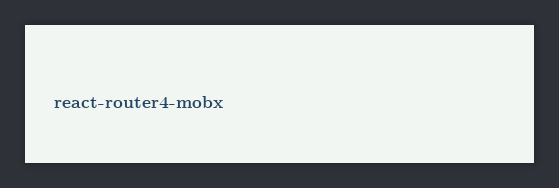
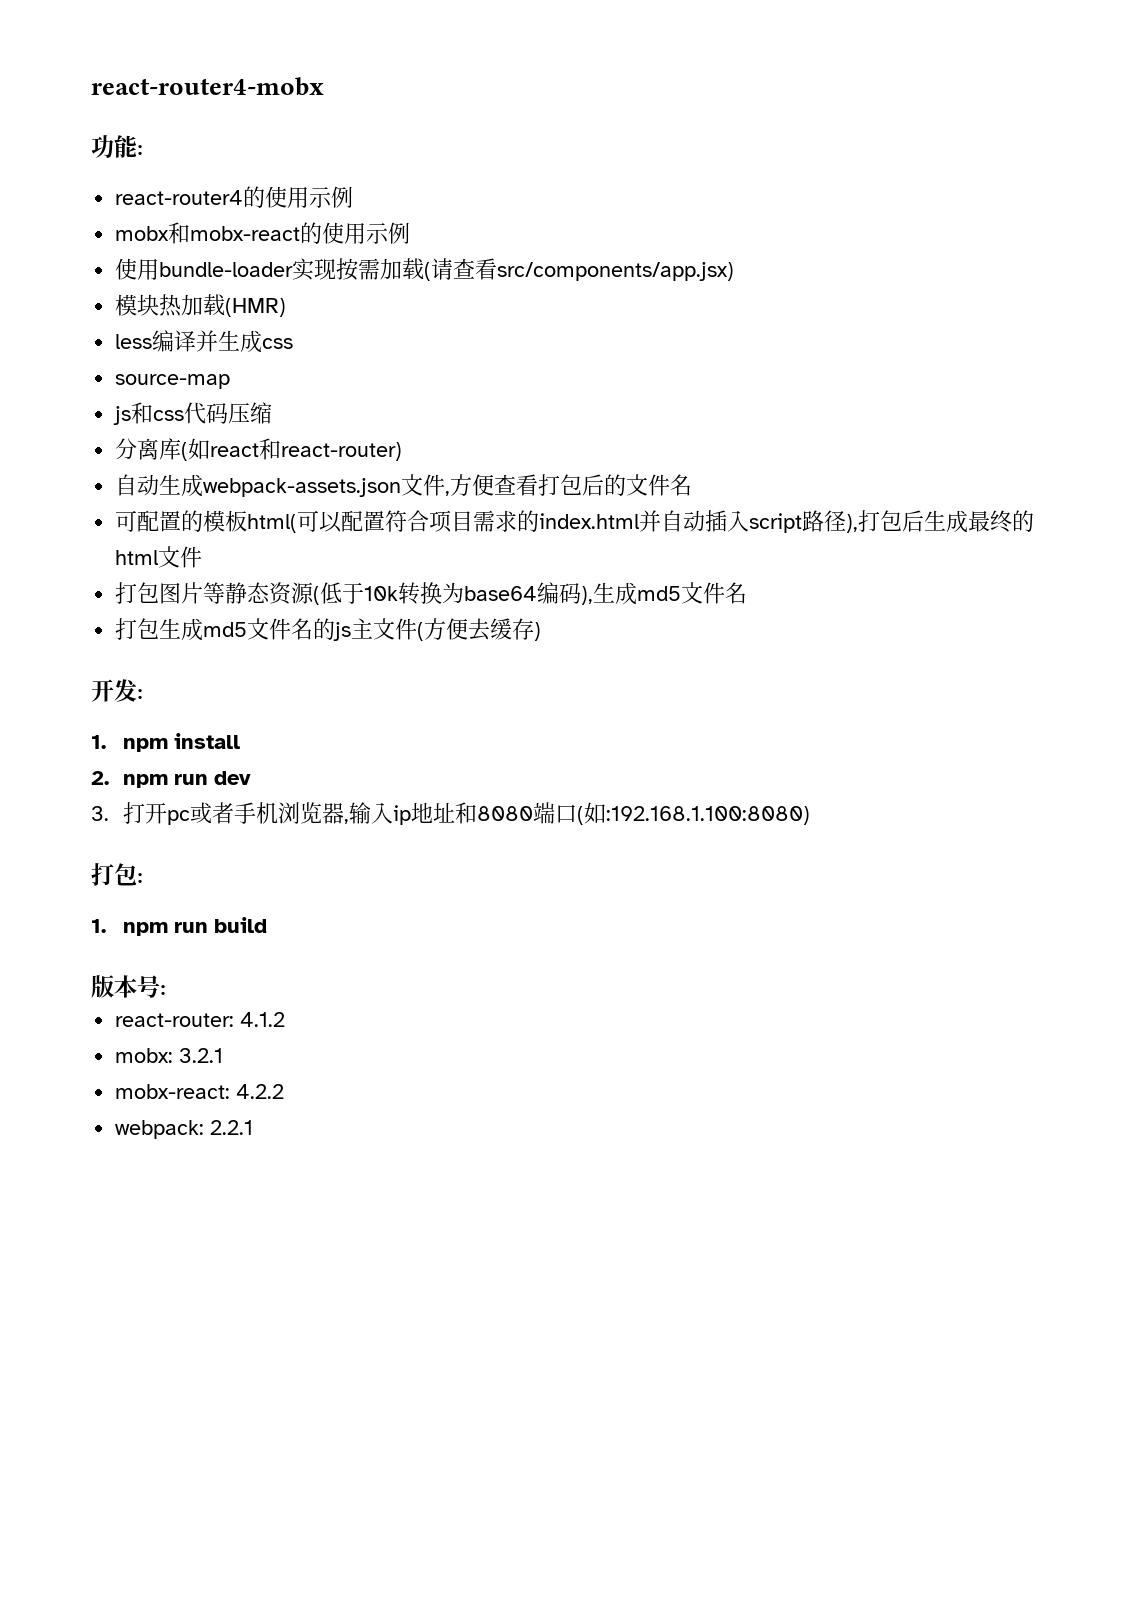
+ 功能:
+ react-router4的使用示例
+ mobx和mobx-react的使用示例
+ 使用bundle-loader实现按需加载(请查看src/components/app.jsx)
+ 模块热加载(HMR)
+ less编译并生成css
+ source-map
+ js和css代码压缩
+ 分离库(如react和react-router)
+ 自动生成webpack-assets.json文件,方便查看打包后的文件名
+ 可配置的模板html(可以配置符合项目需求的index.html并自动插入script路径),打包后生成最终的html文件
+ 打包图片等静态资源(低于10k转换为base64编码),生成md5文件名
+ 打包生成md5文件名的js主文件(方便去缓存)
+ 开发:
+ 1. npm install
+ 2. npm run dev
+ 3.打开pc或者手机浏览器,输入ip地址和8080端口(如:192.168.1.100:8080)
+ 打包:
+ 1. npm run build
+ 版本号:
+ react-router: 4.1.2
+ mobx: 3.2.1
+ mobx-react: 4.2.2
+ webpack: 2.2.1

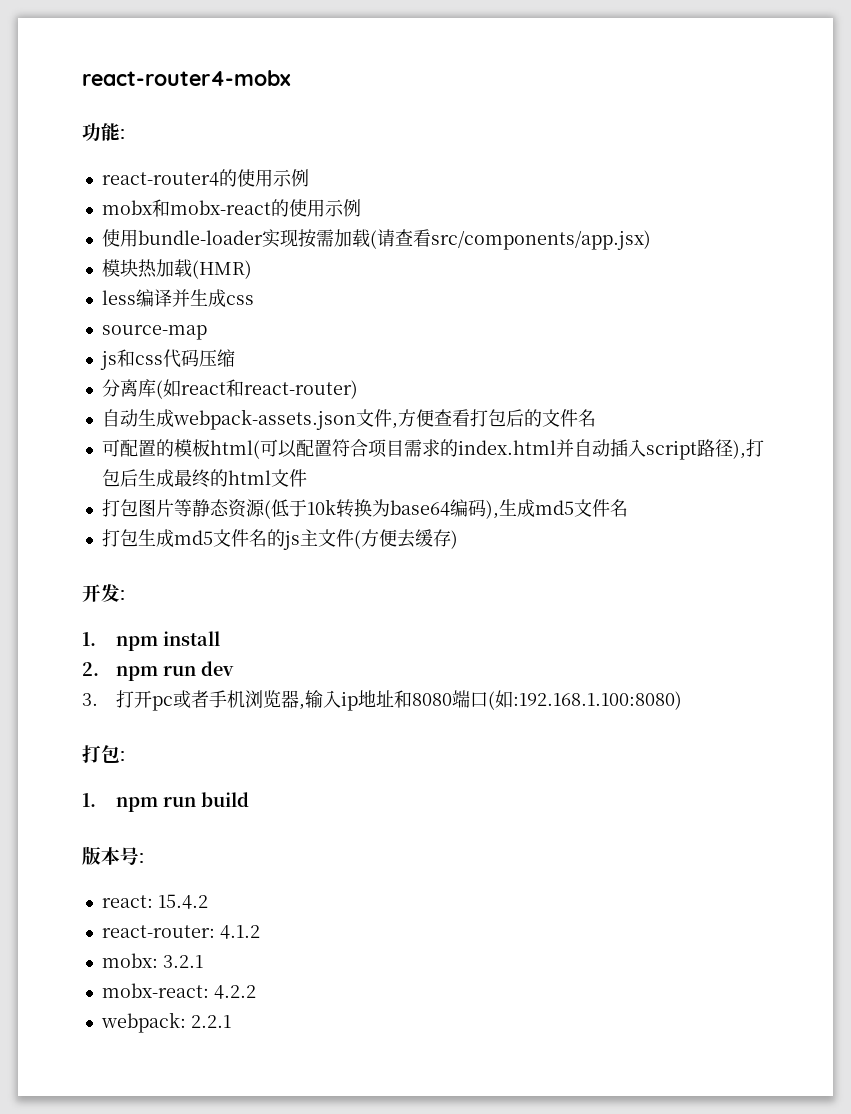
+ react: 15.4.2

